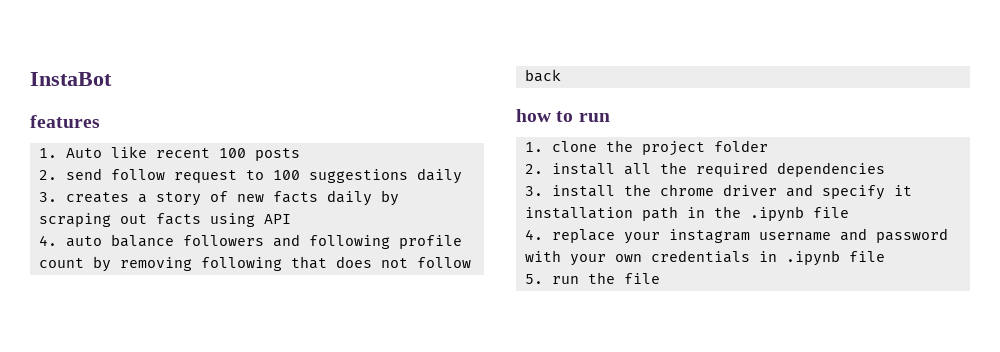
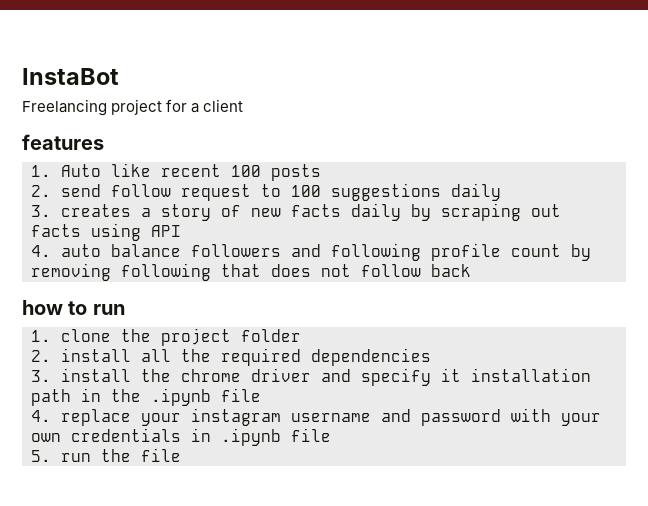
+ Freelancing project for a client

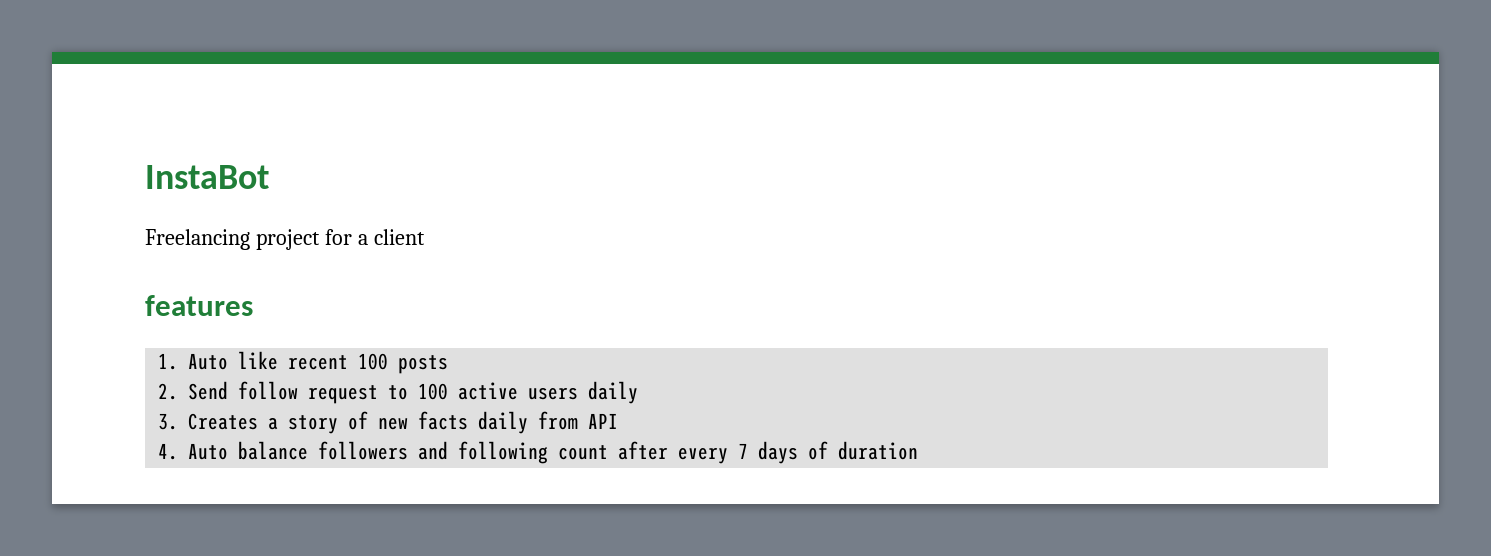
- 2. send follow request to 100 suggestions daily
+ 2. Send follow request to 100 active users daily
- 3. creates a story of new facts daily by scraping out facts using API
+ 3. Creates a story of new facts daily from API
- 4. auto balance followers and following profile count by removing following that does not follow back
- how to run
- 1. clone the project folder
- 2. install all the required dependencies
- 3. install the chrome driver and specify it installation path in the .ipynb file
- 4. replace your instagram username and password with your own credentials in .ipynb file
- 5. run the file
+ 4. Auto balance followers and following count after every 7 days of duration

